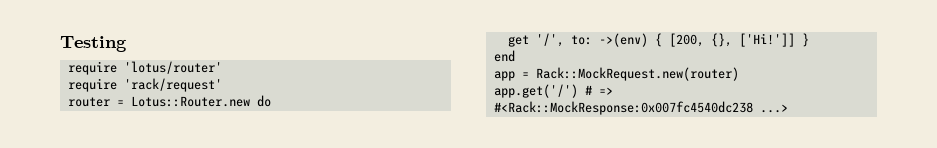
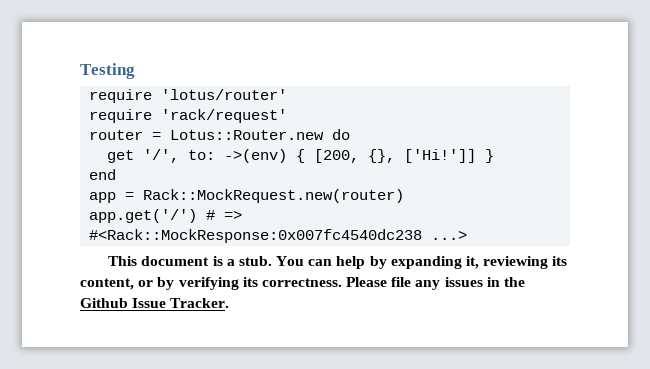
+ This document is a stub. You can help by expanding it, reviewing its content, or by verifying its correctness. Please file any issues in the Github Issue Tracker.

